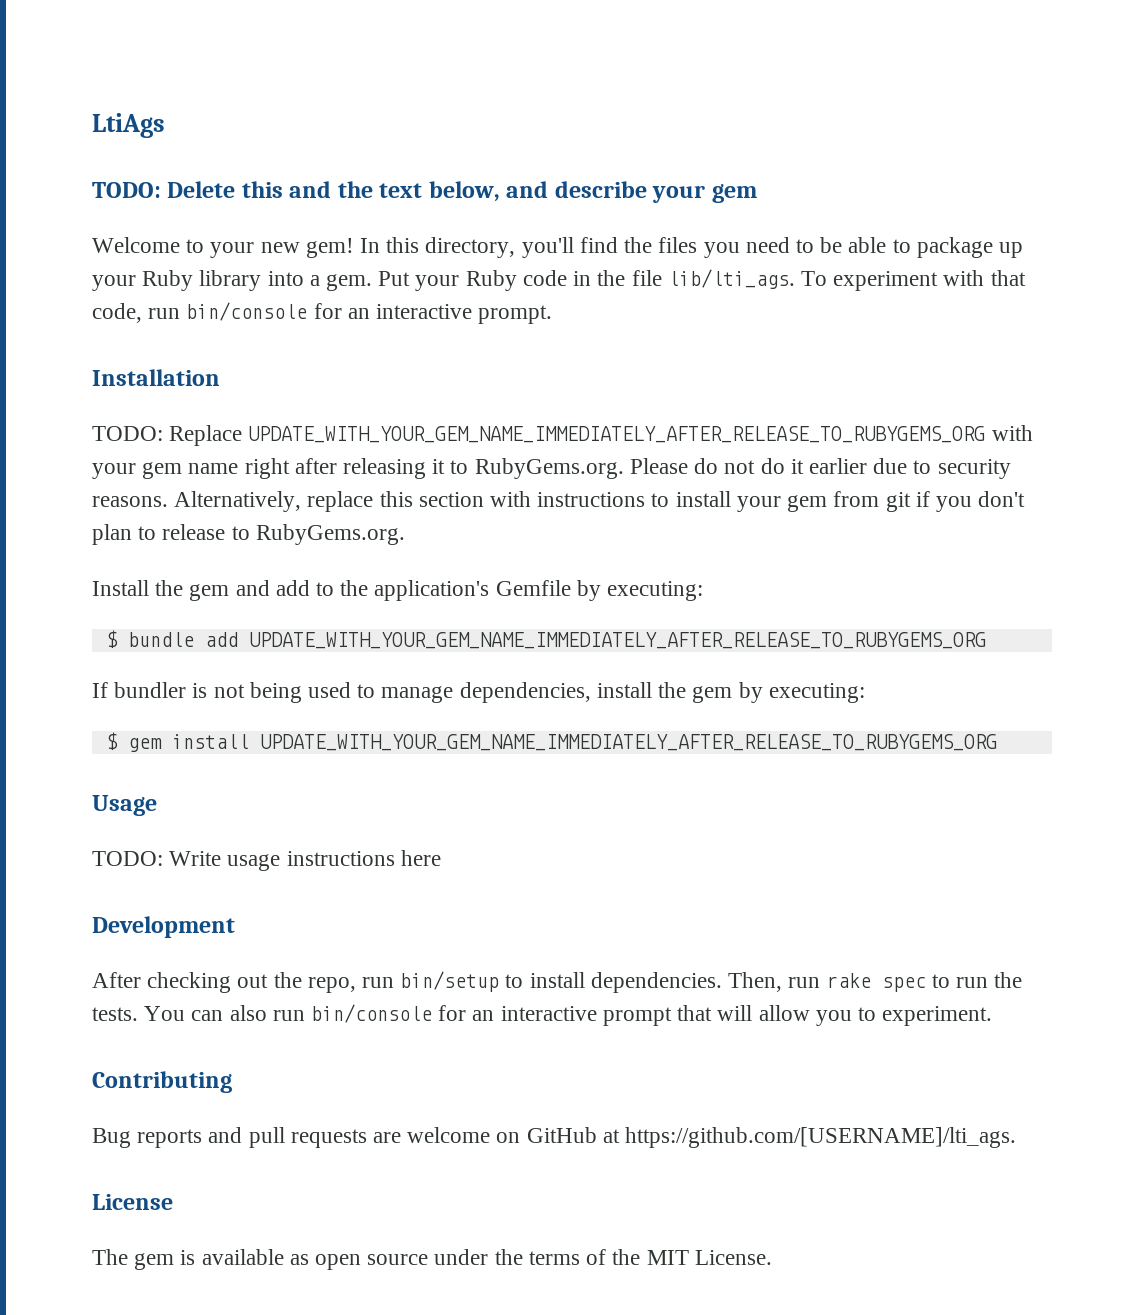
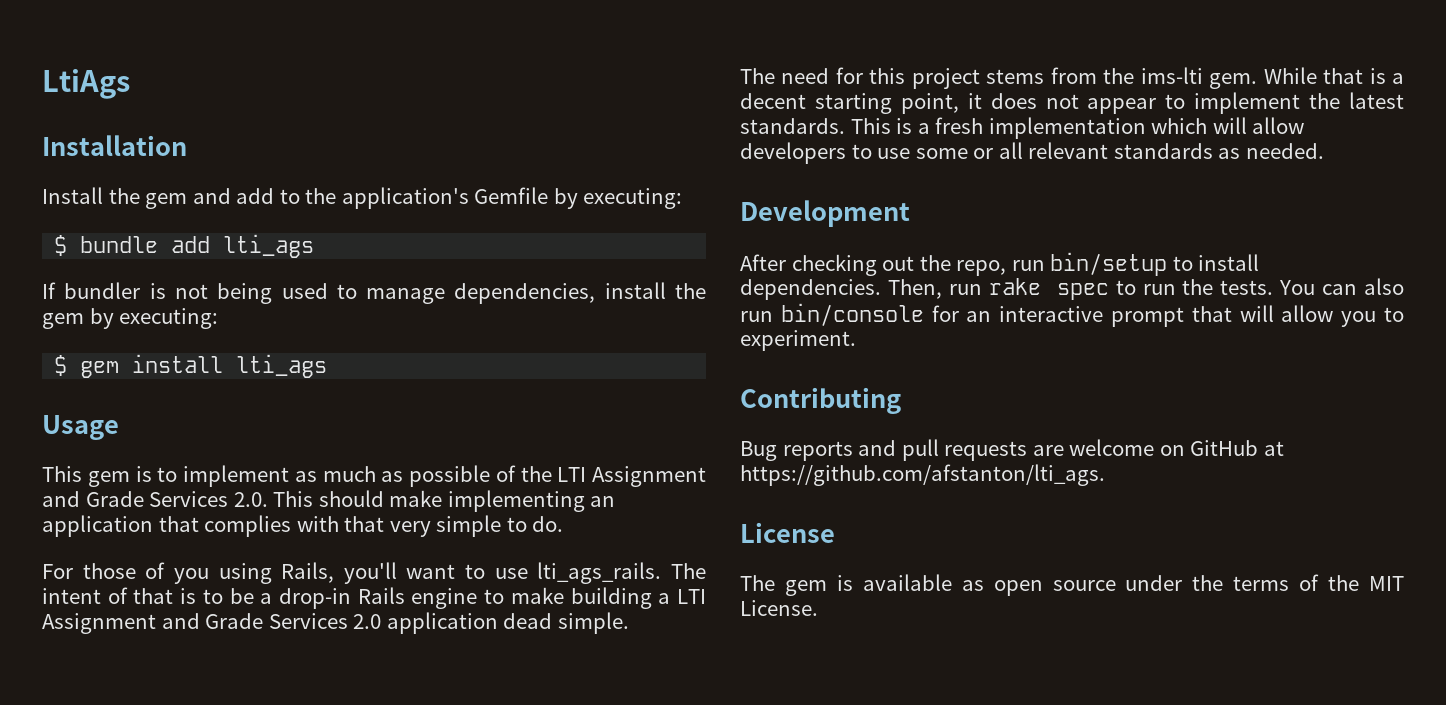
- TODO: Delete this and the text below, and describe your gem
- Welcome to your new gem! In this directory, you'll find the files you need to be able to package up your Ruby library into a gem. Put your Ruby code in the file lib/lti_ags. To experiment with that code, run bin/console for an interactive prompt.
  Installation
- TODO: Replace UPDATE_WITH_YOUR_GEM_NAME_IMMEDIATELY_AFTER_RELEASE_TO_RUBYGEMS_ORG with your gem name right after releasing it to RubyGems.org. Please do not do it earlier due to security reasons. Alternatively, replace this section with instructions to install your gem from git if you don't plan to release to RubyGems.org.
- $ bundle add UPDATE_WITH_YOUR_GEM_NAME_IMMEDIATELY_AFTER_RELEASE_TO_RUBYGEMS_ORG
+ $ bundle add lti_ags
- $ gem install UPDATE_WITH_YOUR_GEM_NAME_IMMEDIATELY_AFTER_RELEASE_TO_RUBYGEMS_ORG
+ $ gem install lti_ags
- TODO: Write usage instructions here
+ This gem is to implement as much as possible of the LTI Assignment and Grade Services 2.0. This should make implementing an application that complies with that very simple to do.
+ For those of you using Rails, you'll want to use lti_ags_rails. The intent of that is to be a drop-in Rails engine to make building a LTI Assignment and Grade Services 2.0 application dead simple.
+ The need for this project stems from the ims-lti gem. While that is a decent starting point, it does not appear to implement the latest standards. This is a fresh implementation which will allow developers to use some or all relevant standards as needed.
- Bug reports and pull requests are welcome on GitHub at https://github.com/[USERNAME]/lti_ags.
+ Bug reports and pull requests are welcome on GitHub at https://github.com/afstanton/lti_ags.

